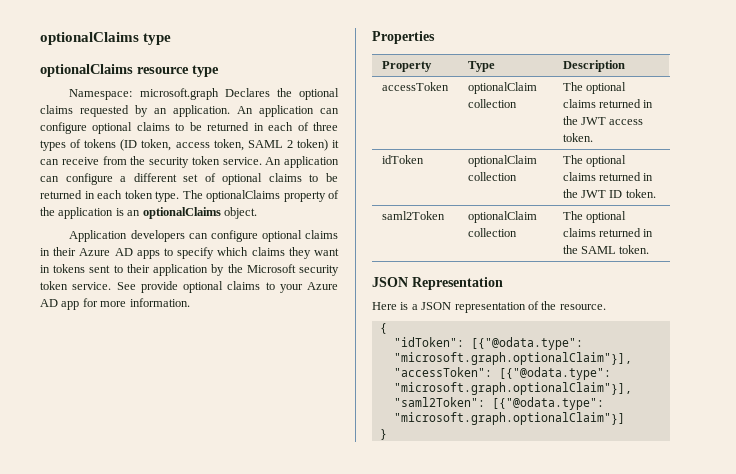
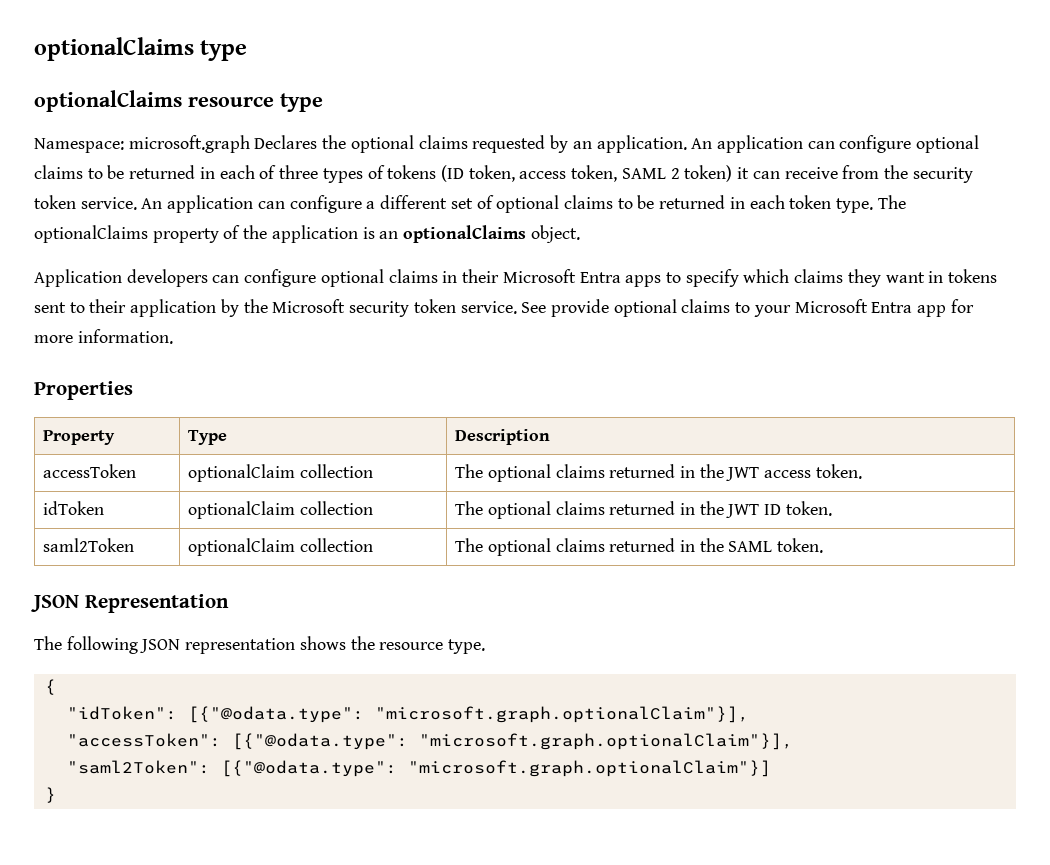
- Application developers can configure optional claims in their Azure AD apps to specify which claims they want in tokens sent to their application by the Microsoft security token service.
+ Application developers can configure optional claims in their Microsoft Entra apps to specify which claims they want in tokens sent to their application by the Microsoft security token service.
- See provide optional claims to your Azure AD app for more information.
+ See provide optional claims to your Microsoft Entra app for more information.
- Here is a JSON representation of the resource.
+ The following JSON representation shows the resource type.

